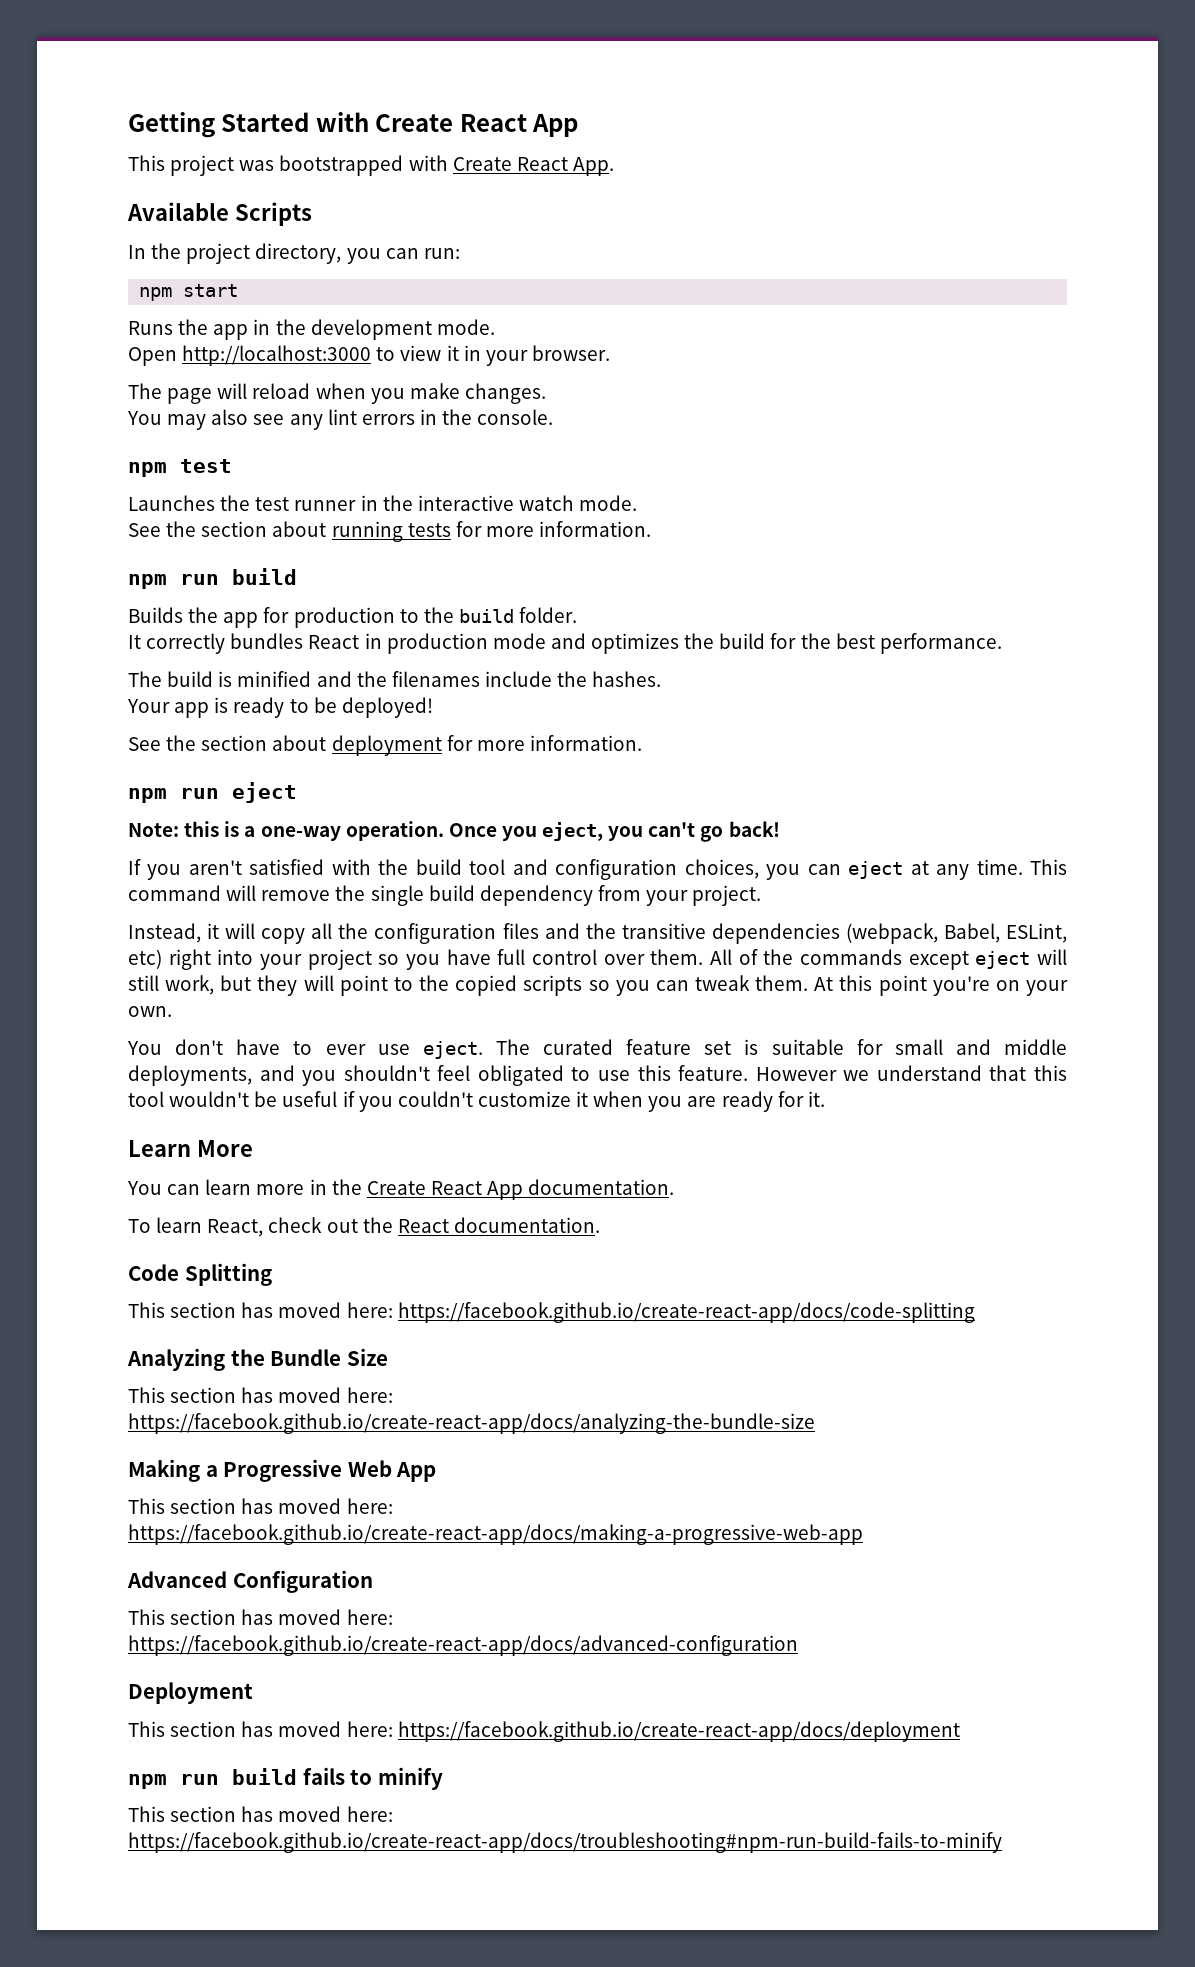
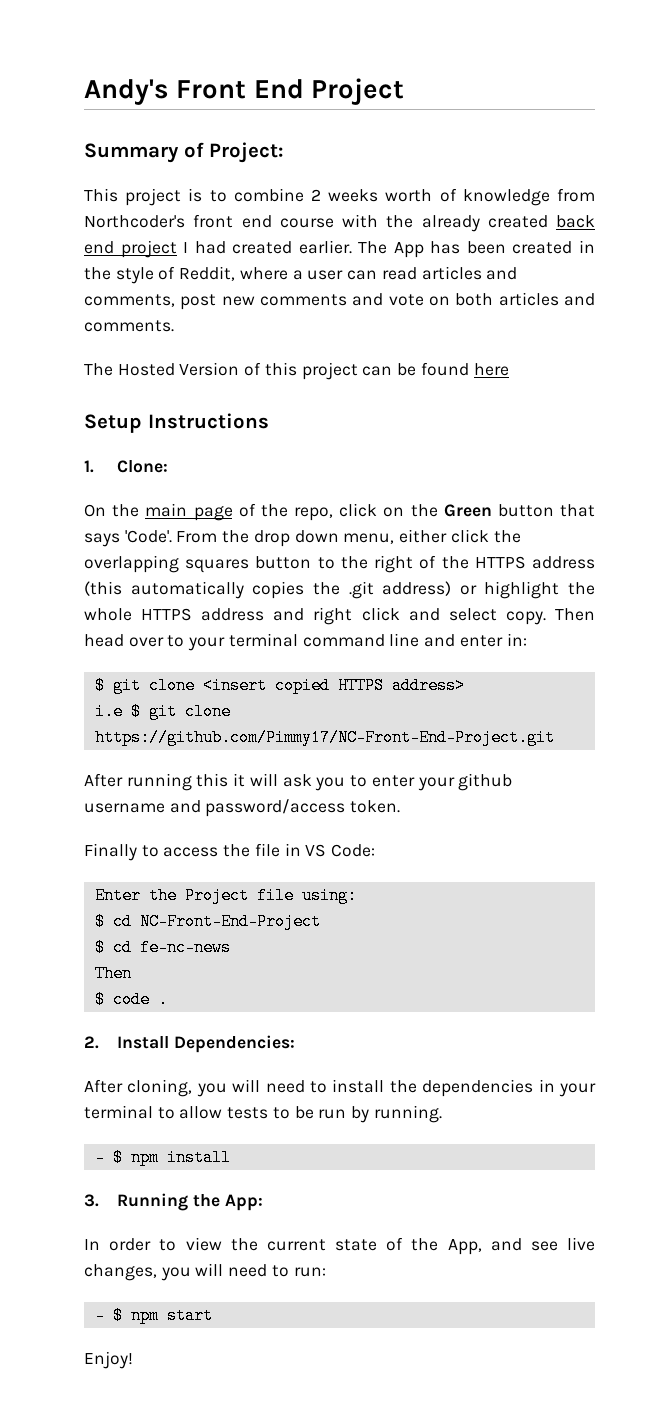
- Getting Started with Create React App
- This project was bootstrapped with Create React App.
- Available Scripts
- In the project directory, you can run:
+ Andy's Front End Project
+ Summary of Project:
+ This project is to combine 2 weeks worth of knowledge from Northcoder's front end course with the already created back end project I had created earlier. The App has been created in the style of Reddit, where a user can read articles and comments, post new comments and vote on both articles and comments.
+ The Hosted Version of this project can be found here
+ Setup Instructions
+ 1. Clone:
+ On the main page of the repo, click on the Green button that says 'Code'. From the drop down menu, either click the overlapping squares button to the right of the HTTPS address (this automatically copies the .git address) or highlight the whole HTTPS address and right click and select copy. Then head over to your terminal command line and enter in:
+ $ git clone <insert copied HTTPS address>
+ i.e $ git clone https://github.com/Pimmy17/NC-Front-End-Project.git
+ After running this it will ask you to enter your github username and password/access token.
+ Finally to access the file in VS Code:
+ Enter the Project file using:
+ $ cd NC-Front-End-Project
+ $ cd fe-nc-news
+ Then
+ $ code .
+ 2. Install Dependencies:
+ After cloning, you will need to install the dependencies in your terminal to allow tests to be run by running.
+ - $ npm install
+ 3. Running the App:
+ In order to view the current state of the App, and see live changes, you will need to run:
- npm start
+ - $ npm start
- Runs the app in the development mode.
- Open http://localhost:3000 to view it in your browser.
- The page will reload when you make changes.
- You may also see any lint errors in the console.
- npm test
- Launches the test runner in the interactive watch mode.
- See the section about running tests for more information.
- npm run build
- Builds the app for production to the build folder.
- It correctly bundles React in production mode and optimizes the build for the best performance.
- The build is minified and the filenames include the hashes.
- Your app is ready to be deployed!
- See the section about deployment for more information.
- npm run eject
- Note: this is a one-way operation. Once you eject, you can't go back!
- If you aren't satisfied with the build tool and configuration choices, you can eject at any time. This command will remove the single build dependency from your project.
- Instead, it will copy all the configuration files and the transitive dependencies (webpack, Babel, ESLint, etc) right into your project so you have full control over them. All of the commands except eject will still work, but they will point to the copied scripts so you can tweak them. At this point you're on your own.
- You don't have to ever use eject. The curated feature set is suitable for small and middle deployments, and you shouldn't feel obligated to use this feature. However we understand that this tool wouldn't be useful if you couldn't customize it when you are ready for it.
- Learn More
- You can learn more in the Create React App documentation.
- To learn React, check out the React documentation.
- Code Splitting
- This section has moved here: https://facebook.github.io/create-react-app/docs/code-splitting
- Analyzing the Bundle Size
- This section has moved here: https://facebook.github.io/create-react-app/docs/analyzing-the-bundle-size
- Making a Progressive Web App
- This section has moved here: https://facebook.github.io/create-react-app/docs/making-a-progressive-web-app
- Advanced Configuration
- This section has moved here: https://facebook.github.io/create-react-app/docs/advanced-configuration
- Deployment
- This section has moved here: https://facebook.github.io/create-react-app/docs/deployment
- npm run build fails to minify
- This section has moved here: https://facebook.github.io/create-react-app/docs/troubleshooting#npm-run-build-fails-to-minify
+ Enjoy!

